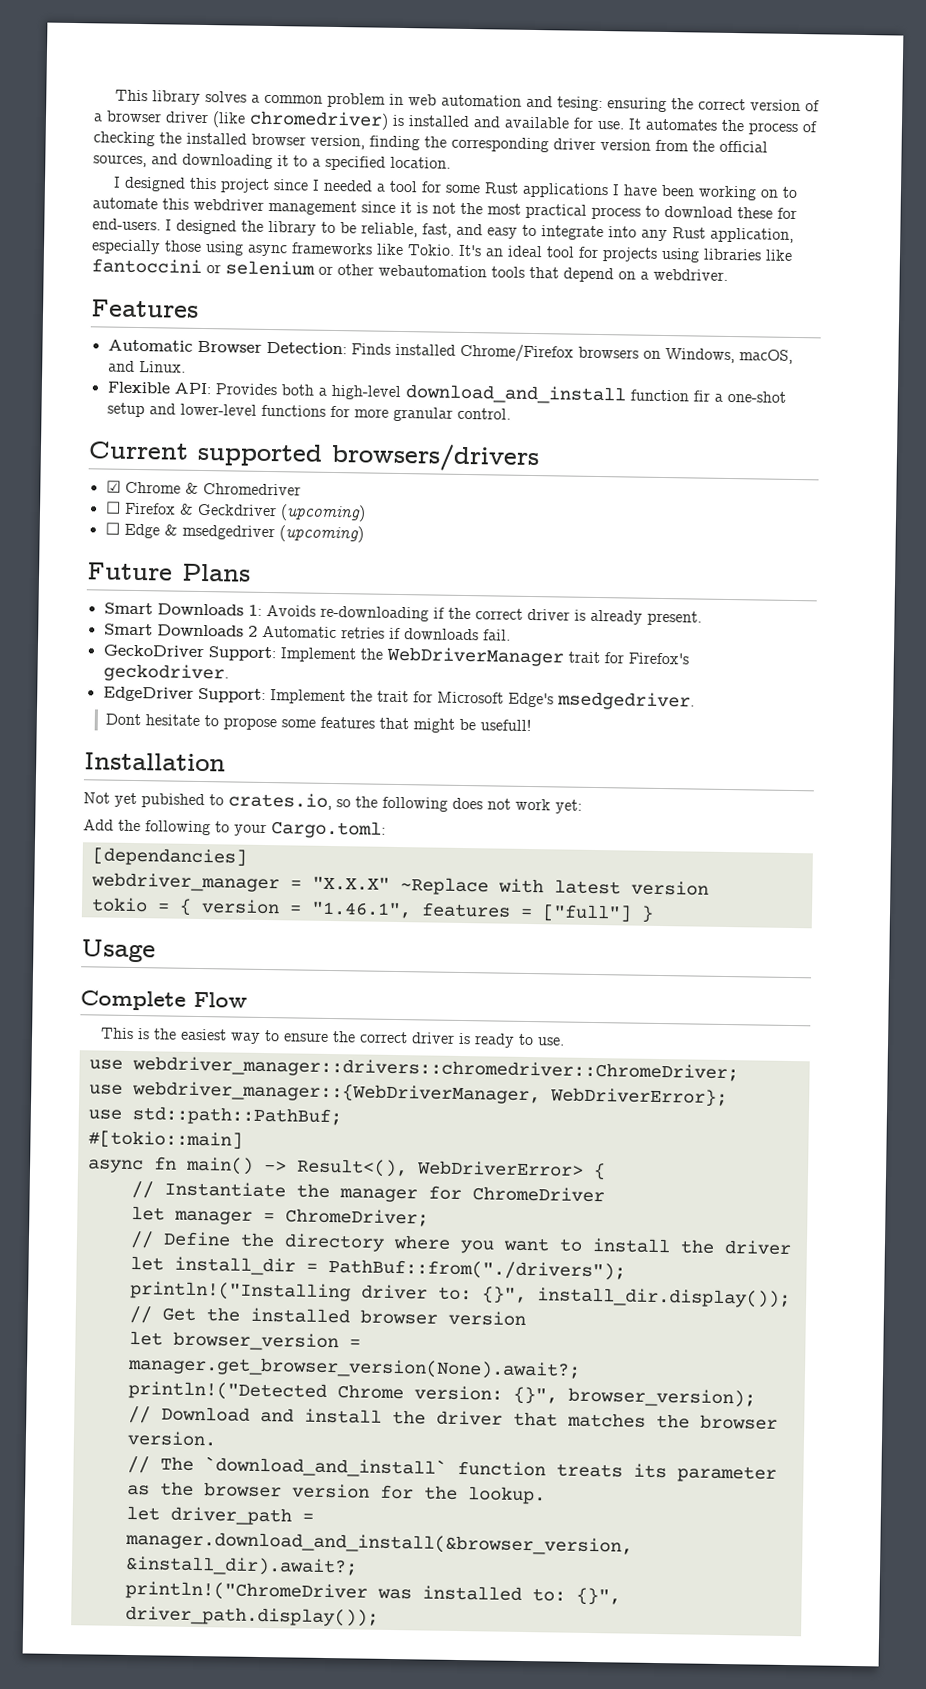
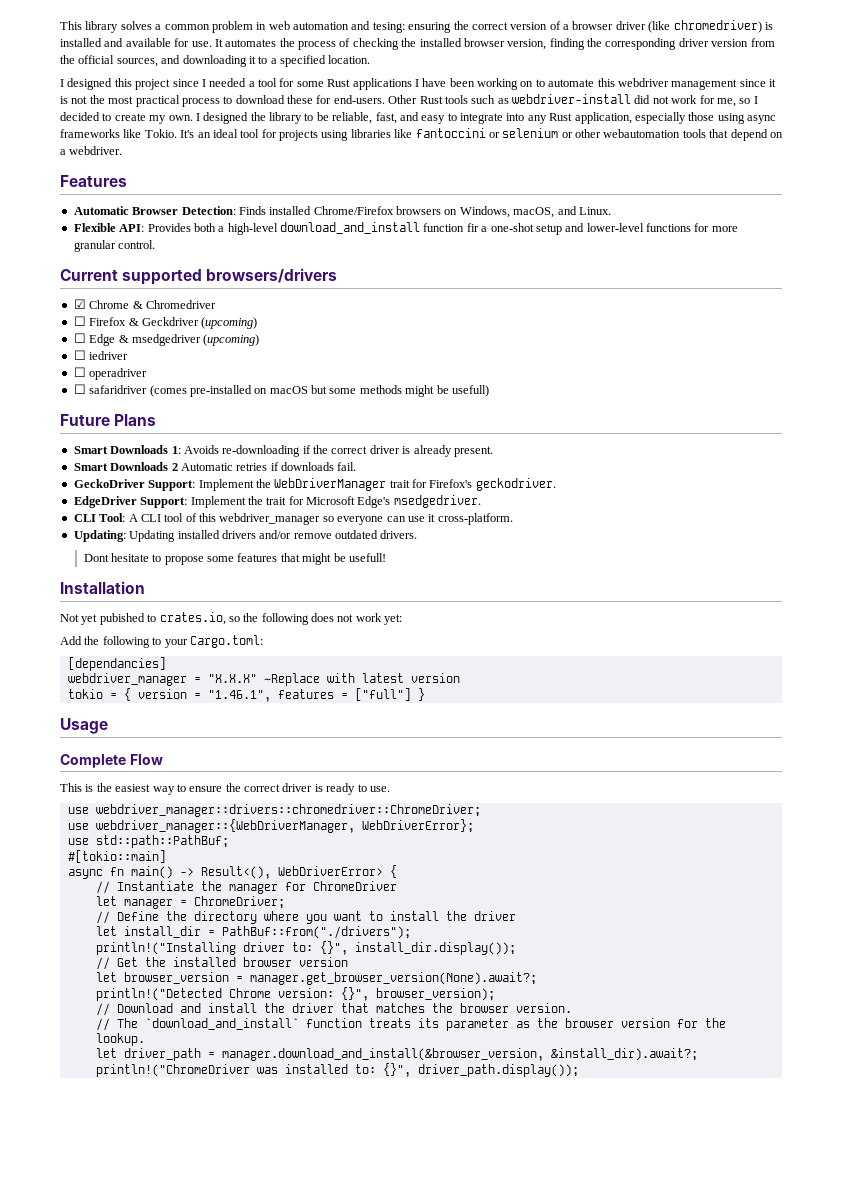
+ Other Rust tools such as webdriver-install did not work for me, so I decided to create my own.
+ ☐ iedriver
+ ☐ operadriver
+ ☐ safaridriver (comes pre-installed on macOS but some methods might be usefull)
+ CLI Tool: A CLI tool of this webdriver_manager so everyone can use it cross-platform.
+ Updating: Updating installed drivers and/or remove outdated drivers.

